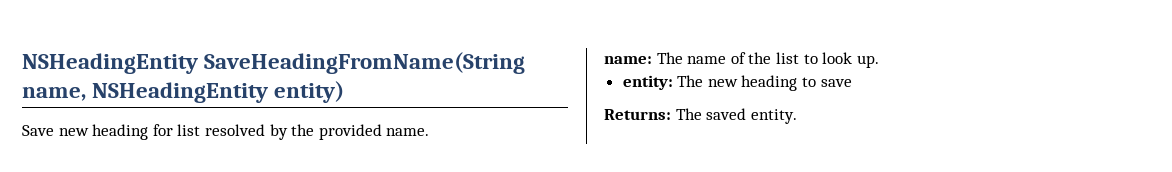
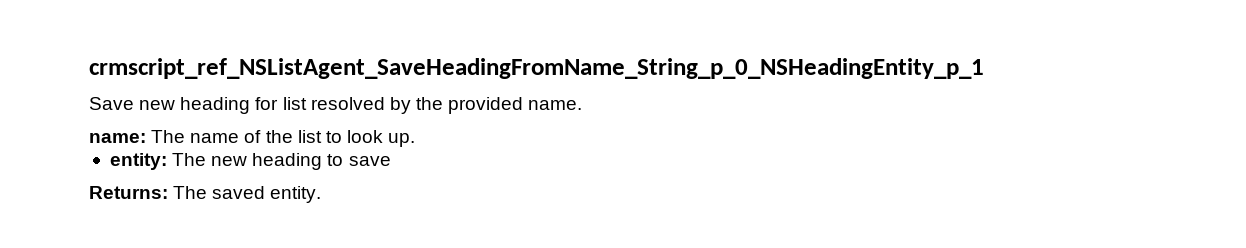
- NSHeadingEntity SaveHeadingFromName(String name, NSHeadingEntity entity)
+ crmscript_ref_NSListAgent_SaveHeadingFromName_String_p_0_NSHeadingEntity_p_1

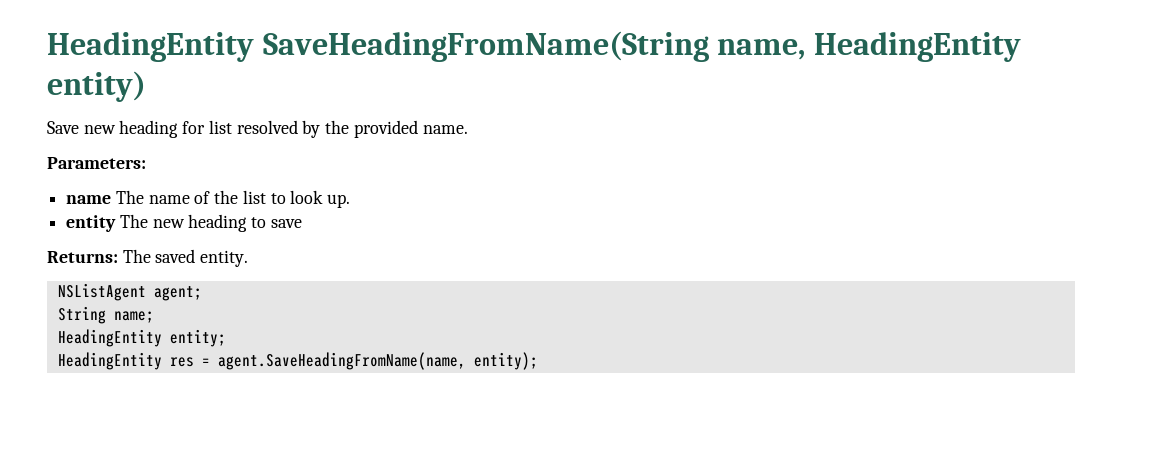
- crmscript_ref_NSListAgent_SaveHeadingFromName_String_p_0_NSHeadingEntity_p_1
+ HeadingEntity SaveHeadingFromName(String name, HeadingEntity entity)
- name: The name of the list to look up.
+ Parameters:
+ name The name of the list to look up.
- entity: The new heading to save
+ entity The new heading to save
+ NSListAgent agent;
+ String name;
+ HeadingEntity entity;
+ HeadingEntity res = agent.SaveHeadingFromName(name, entity);

